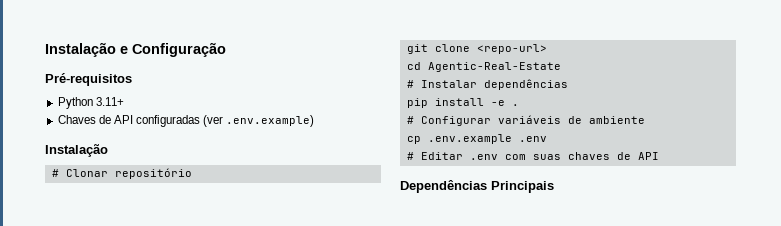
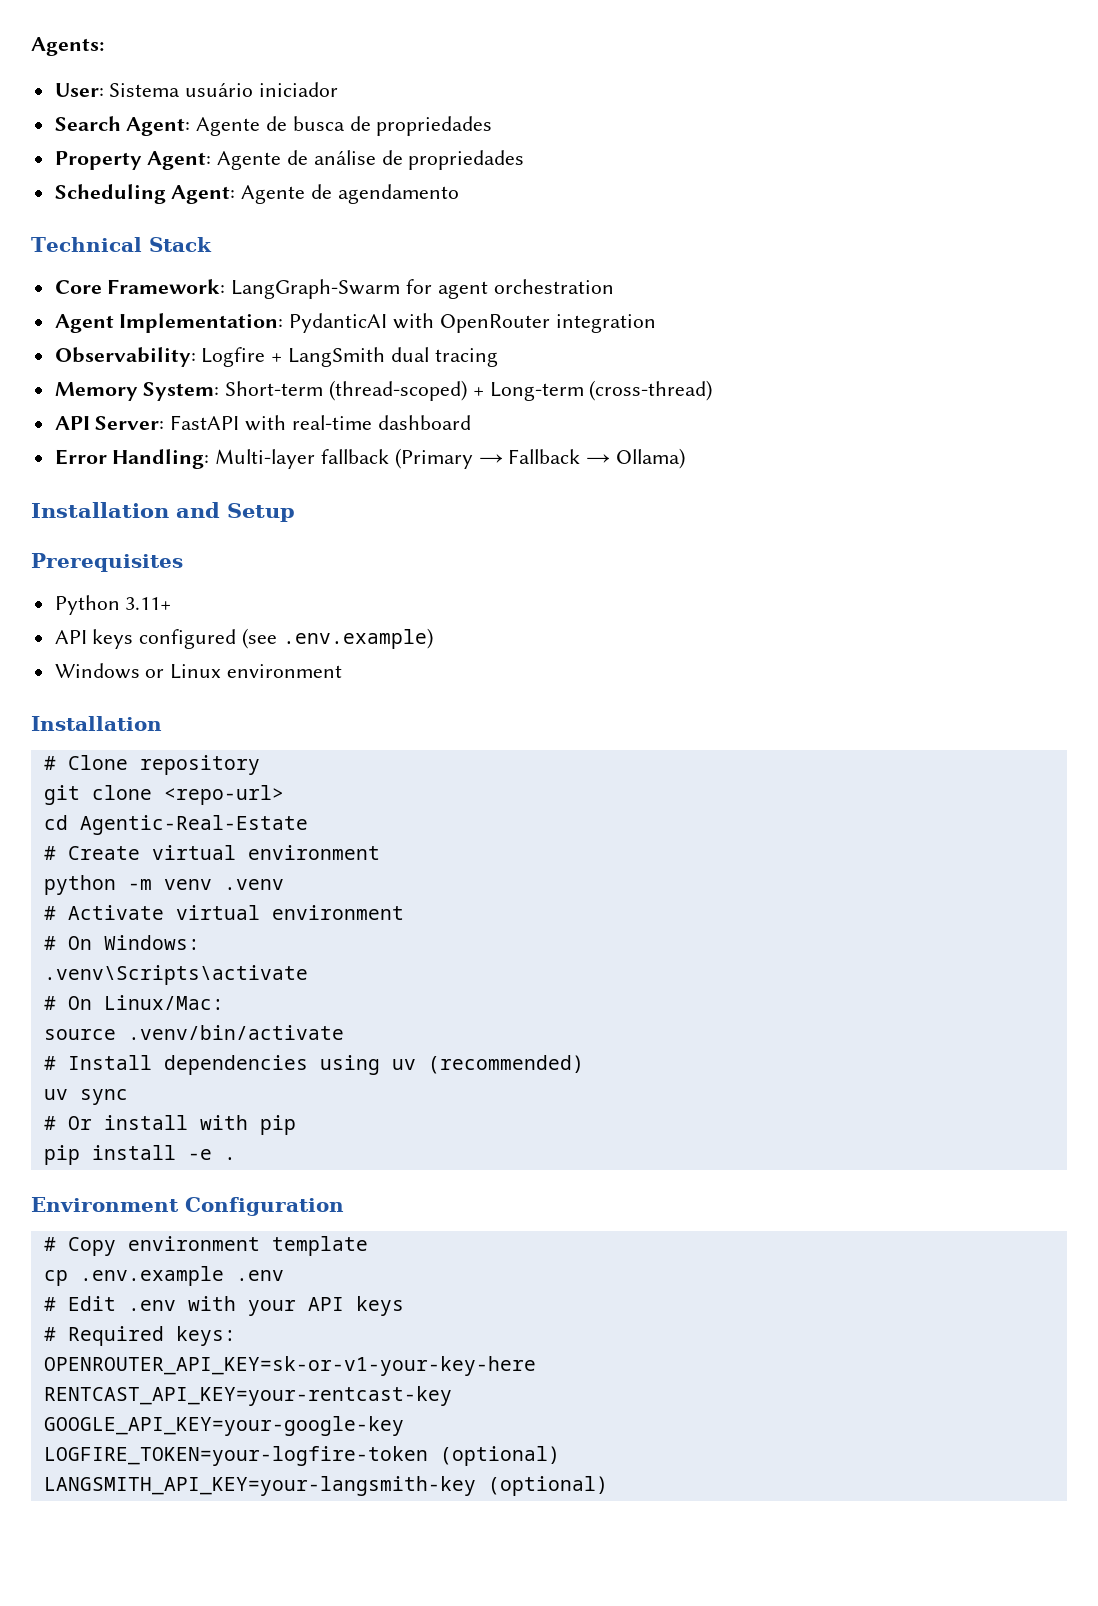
- Instalação e Configuração
- Pré-requisitos
+ Agents:
+ User: Sistema usuário iniciador
+ Search Agent: Agente de busca de propriedades
+ Property Agent: Agente de análise de propriedades
+ Scheduling Agent: Agente de agendamento
+ Technical Stack
+ Core Framework: LangGraph-Swarm for agent orchestration
+ Agent Implementation: PydanticAI with OpenRouter integration
+ Observability: Logfire + LangSmith dual tracing
+ Memory System: Short-term (thread-scoped) + Long-term (cross-thread)
+ API Server: FastAPI with real-time dashboard
+ Error Handling: Multi-layer fallback (Primary → Fallback → Ollama)
+ Installation and Setup
+ Prerequisites
  Python 3.11+
- Chaves de API configuradas (ver .env.example)
- Instalação
- # Clonar repositório
+ API keys configured (see .env.example)
+ Windows or Linux environment
+ Installation
+ # Clone repository
- # Instalar dependências
+ # Create virtual environment
+ python -m venv .venv
+ # Activate virtual environment
+ # On Windows:
+ .venv\Scripts\activate
+ # On Linux/Mac:
+ source .venv/bin/activate
+ # Install dependencies using uv (recommended)
+ uv sync
+ # Or install with pip
- # Configurar variáveis de ambiente
+ Environment Configuration
+ # Copy environment template
- # Editar .env com suas chaves de API
- Dependências Principais
+ # Edit .env with your API keys
+ # Required keys:
+ OPENROUTER_API_KEY=sk-or-v1-your-key-here
+ RENTCAST_API_KEY=your-rentcast-key
+ GOOGLE_API_KEY=your-google-key
+ LOGFIRE_TOKEN=your-logfire-token (optional)
+ LANGSMITH_API_KEY=your-langsmith-key (optional)

